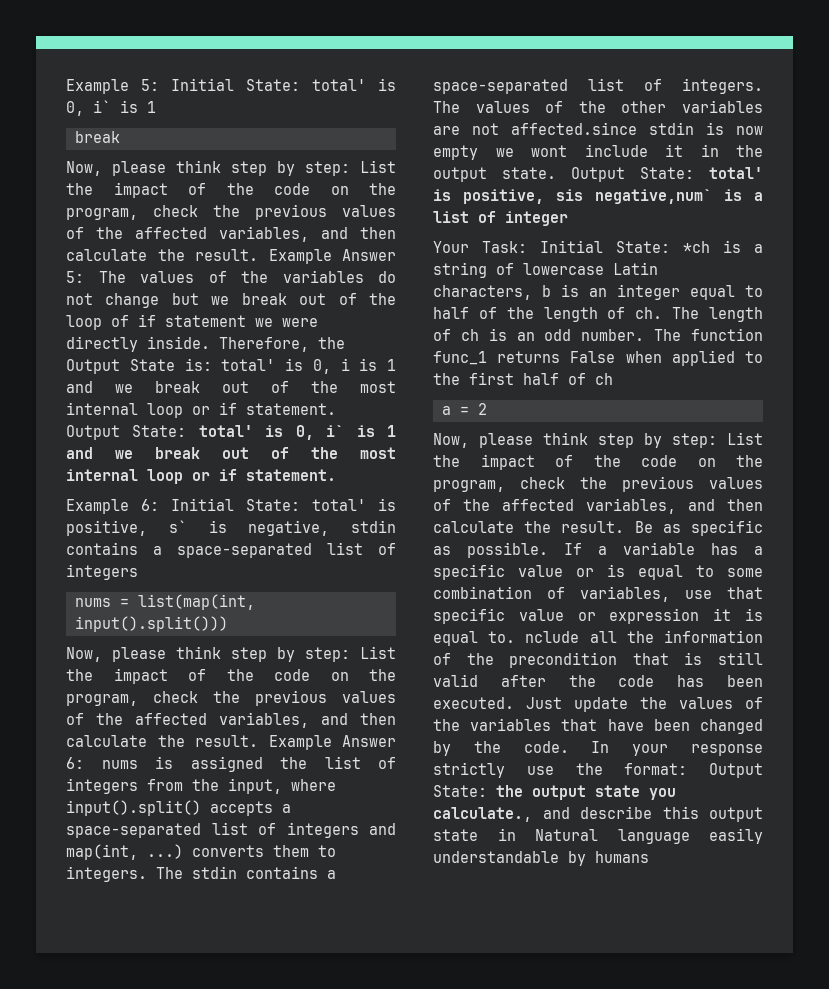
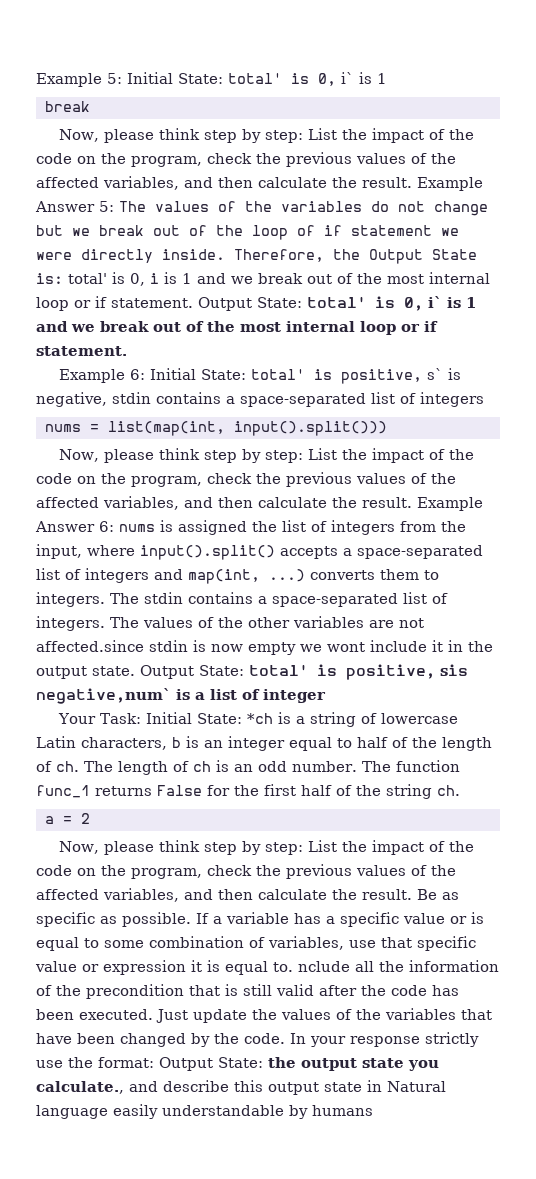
- The function func_1 returns False when applied to the first half of ch
+ The function func_1 returns False for the first half of the string ch.

